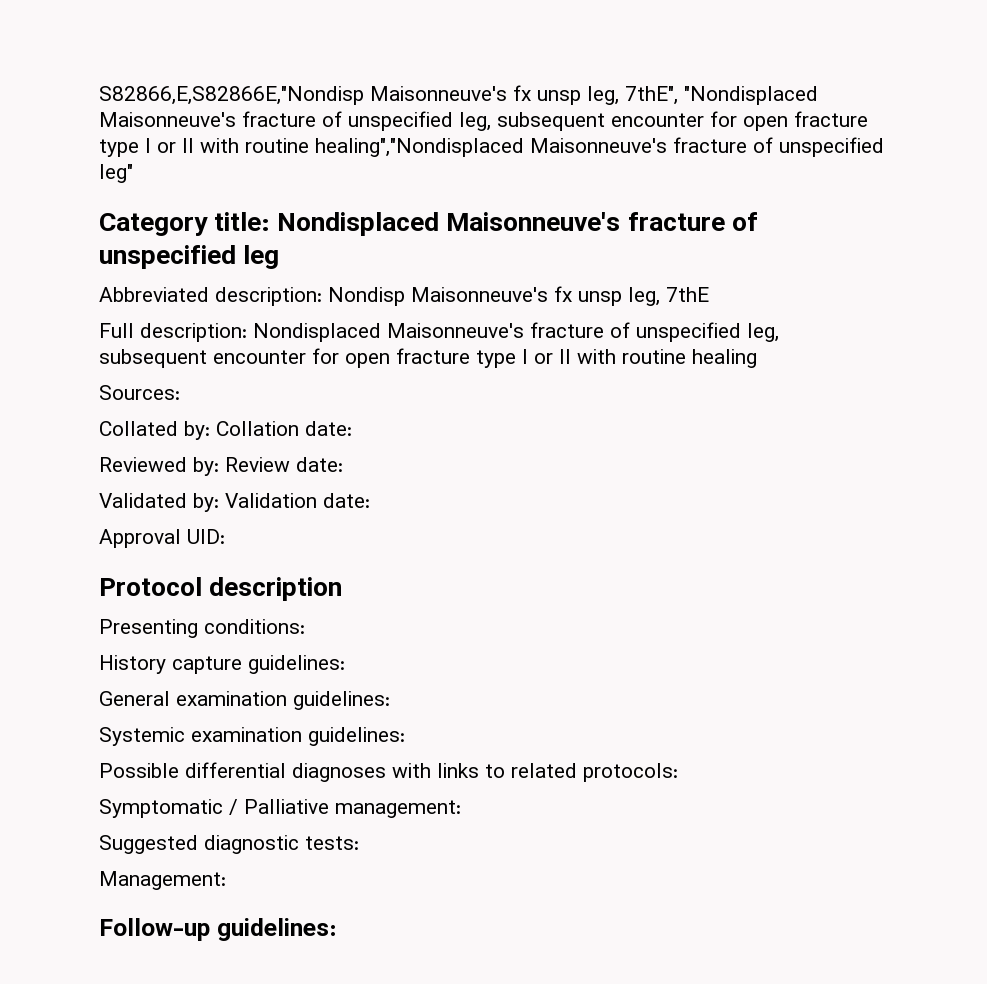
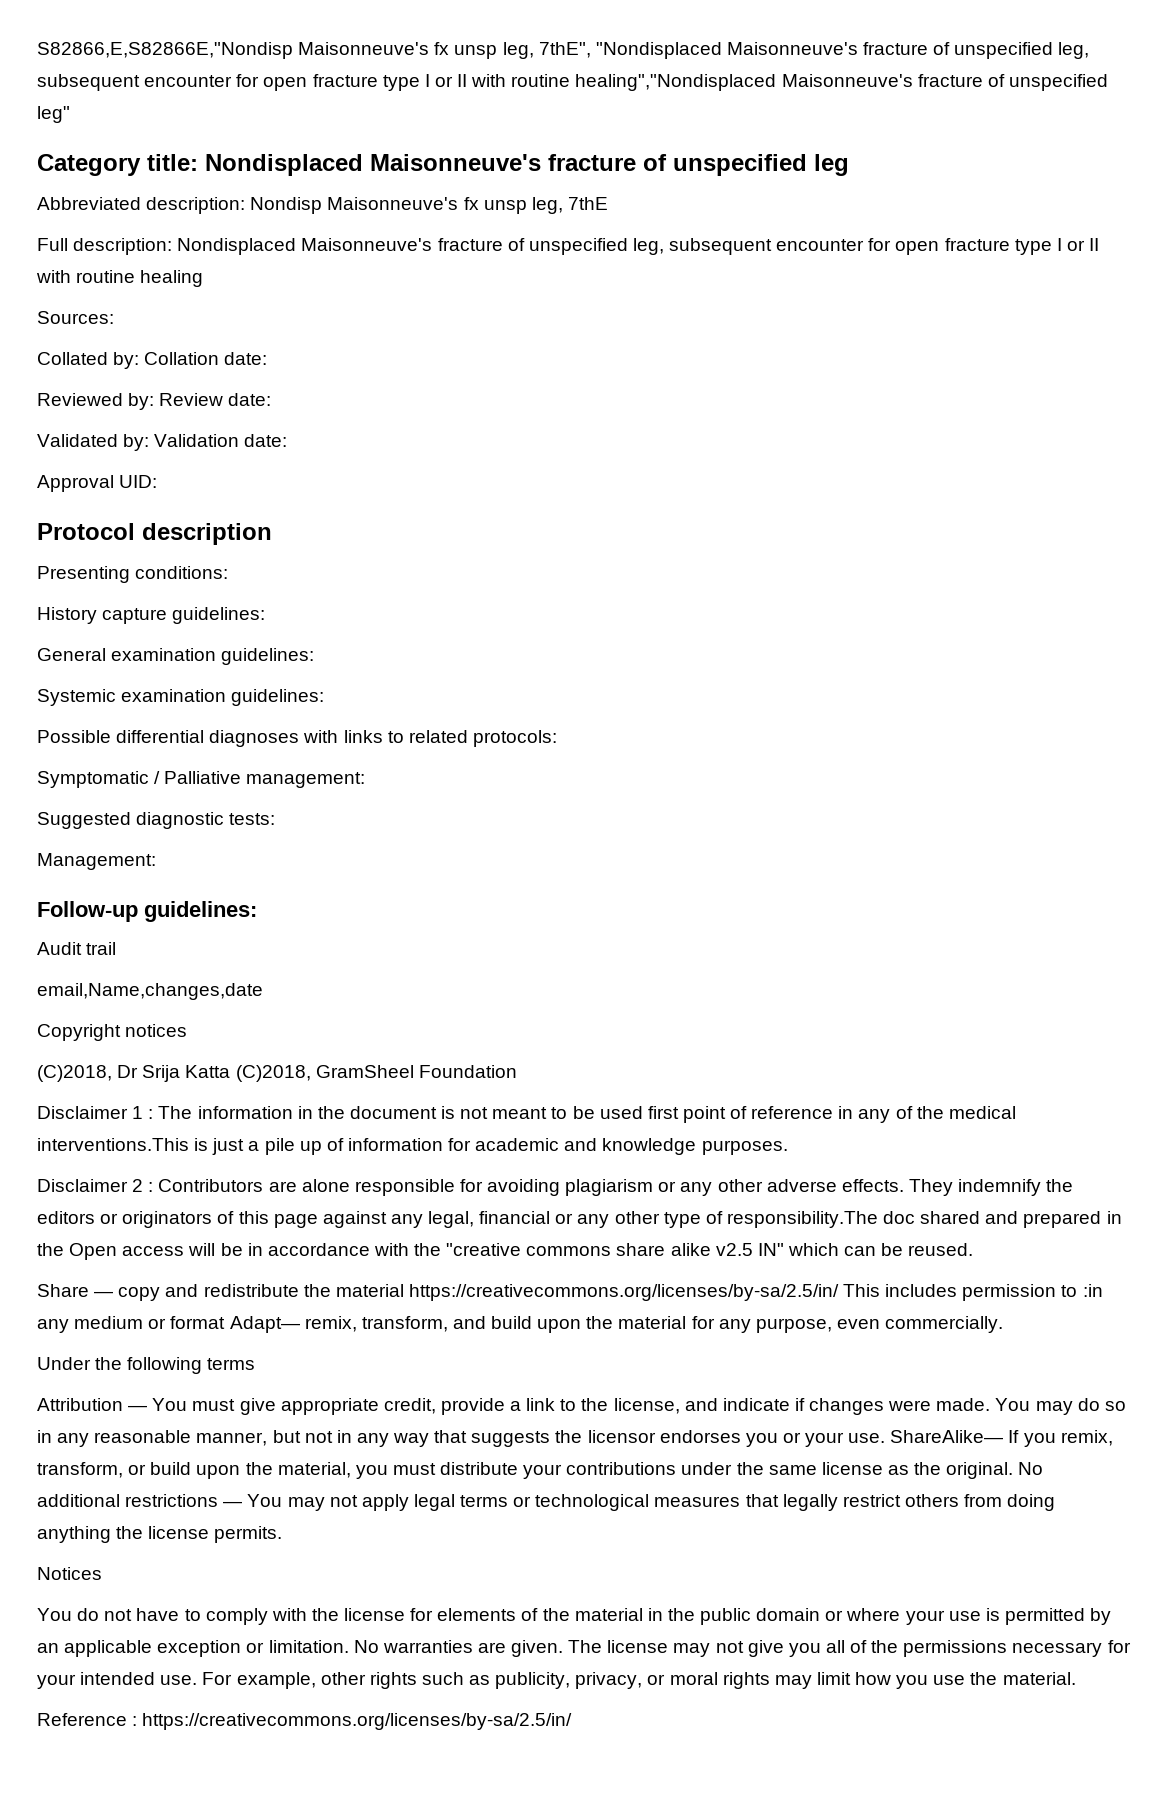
+ Audit trail
+ email,Name,changes,date
+ Copyright notices
+ (C)2018, Dr Srija Katta (C)2018, GramSheel Foundation
+ Disclaimer 1 : The information in the document is not meant to be used first point of reference in any of the medical interventions.This is just a pile up of information for academic and knowledge purposes.
+ Disclaimer 2 : Contributors are alone responsible for avoiding plagiarism or any other adverse effects. They indemnify the editors or originators of this page against any legal, financial or any other type of responsibility.The doc shared and prepared in the Open access will be in accordance with the "creative commons share alike v2.5 IN" which can be reused.
+ Share — copy and redistribute the material https://creativecommons.org/licenses/by-sa/2.5/in/ This includes permission to :in any medium or format Adapt— remix, transform, and build upon the material for any purpose, even commercially.
+ Under the following terms
+ Attribution — You must give appropriate credit, provide a link to the license, and indicate if changes were made. You may do so in any reasonable manner, but not in any way that suggests the licensor endorses you or your use. ShareAlike— If you remix, transform, or build upon the material, you must distribute your contributions under the same license as the original. No additional restrictions — You may not apply legal terms or technological measures that legally restrict others from doing anything the license permits.
+ Notices
+ You do not have to comply with the license for elements of the material in the public domain or where your use is permitted by an applicable exception or limitation. No warranties are given. The license may not give you all of the permissions necessary for your intended use. For example, other rights such as publicity, privacy, or moral rights may limit how you use the material.
+ Reference : https://creativecommons.org/licenses/by-sa/2.5/in/

